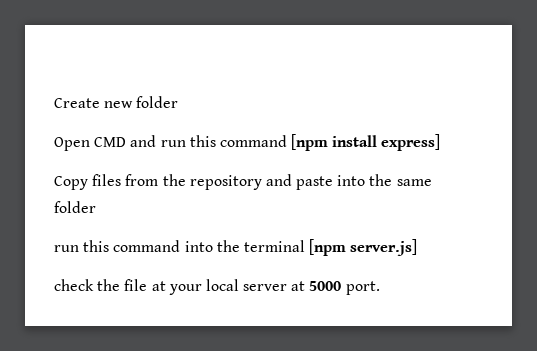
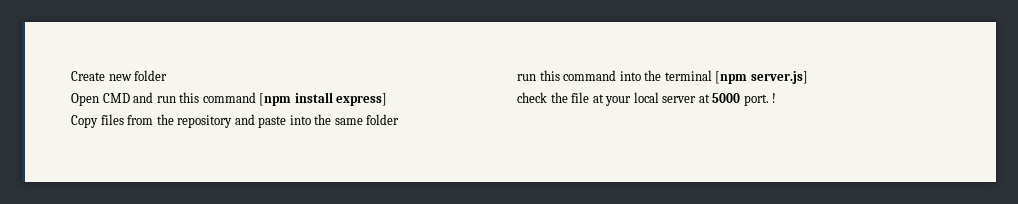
+ !

